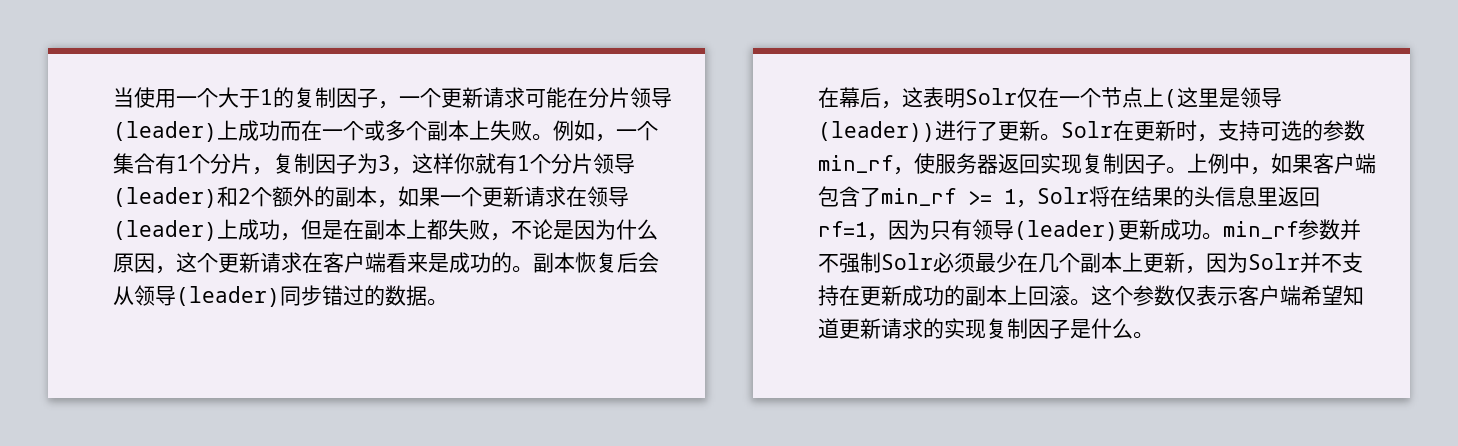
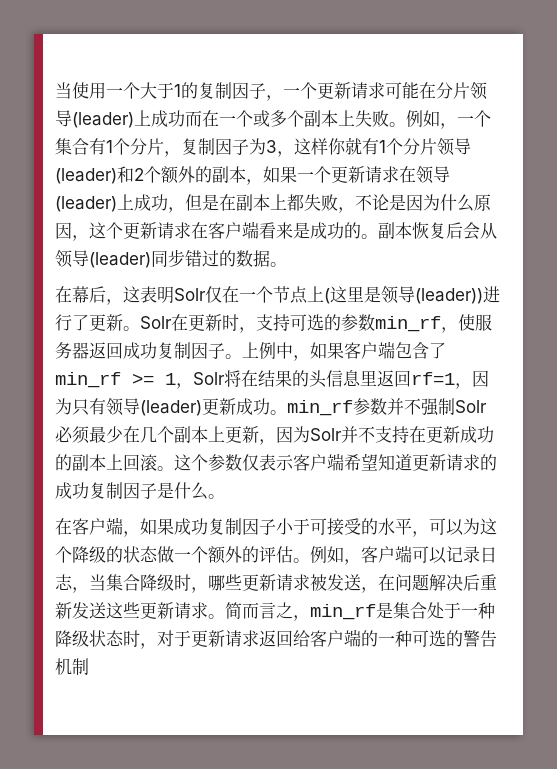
- Solr在更新时，支持可选的参数min_rf，使服务器返回实现复制因子。
+ Solr在更新时，支持可选的参数min_rf，使服务器返回成功复制因子。
- 这个参数仅表示客户端希望知道更新请求的实现复制因子是什么。
+ 这个参数仅表示客户端希望知道更新请求的成功复制因子是什么。
+ 在客户端，如果成功复制因子小于可接受的水平，可以为这个降级的状态做一个额外的评估。例如，客户端可以记录日志，当集合降级时，哪些更新请求被发送，在问题解决后重新发送这些更新请求。简而言之，min_rf是集合处于一种降级状态时，对于更新请求返回给客户端的一种可选的警告机制

